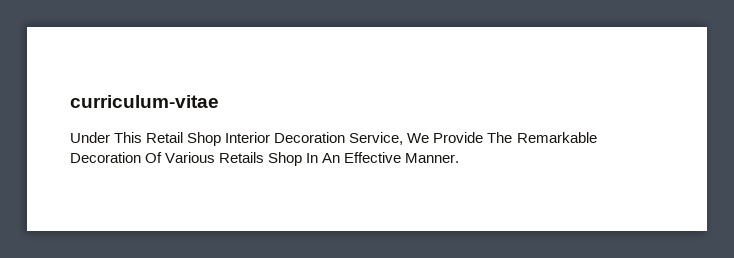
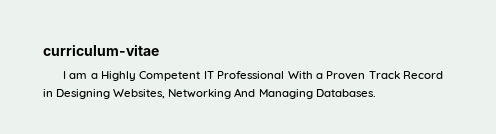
- Under This Retail Shop Interior Decoration Service, We Provide The Remarkable Decoration Of Various Retails Shop In An Effective Manner.
+ I am a Highly Competent IT Professional With a Proven Track Record in Designing Websites, Networking And Managing Databases.

